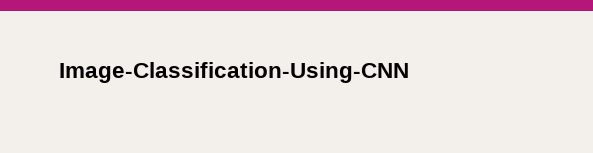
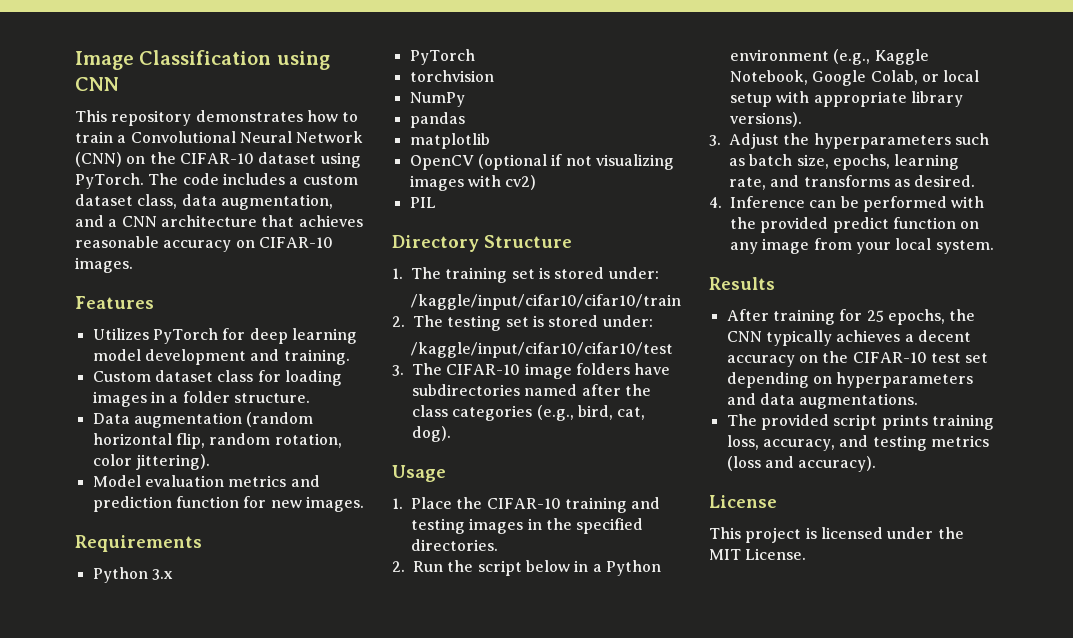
- Image-Classification-Using-CNN
+ Image Classification using CNN
+ This repository demonstrates how to train a Convolutional Neural Network (CNN) on the CIFAR-10 dataset using PyTorch. The code includes a custom dataset class, data augmentation, and a CNN architecture that achieves reasonable accuracy on CIFAR-10 images.
+ Features
+ Utilizes PyTorch for deep learning model development and training.
+ Custom dataset class for loading images in a folder structure.
+ Data augmentation (random horizontal flip, random rotation, color jittering).
+ Model evaluation metrics and prediction function for new images.
+ Requirements
+ Python 3.x
+ PyTorch
+ torchvision
+ NumPy
+ pandas
+ matplotlib
+ OpenCV (optional if not visualizing images with cv2)
+ PIL
+ Directory Structure
+ 1. The training set is stored under:
+ /kaggle/input/cifar10/cifar10/train
+ 2. The testing set is stored under:
+ /kaggle/input/cifar10/cifar10/test
+ 3. The CIFAR-10 image folders have subdirectories named after the class categories (e.g., bird, cat, dog).
+ Usage
+ 1. Place the CIFAR-10 training and testing images in the specified directories.
+ 2. Run the script below in a Python environment (e.g., Kaggle Notebook, Google Colab, or local setup with appropriate library versions).
+ 3. Adjust the hyperparameters such as batch size, epochs, learning rate, and transforms as desired.
+ 4. Inference can be performed with the provided predict function on any image from your local system.
+ Results
+ After training for 25 epochs, the CNN typically achieves a decent accuracy on the CIFAR-10 test set depending on hyperparameters and data augmentations.
+ The provided script prints training loss, accuracy, and testing metrics (loss and accuracy).
+ License
+ This project is licensed under the MIT License.

